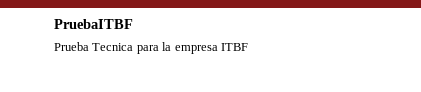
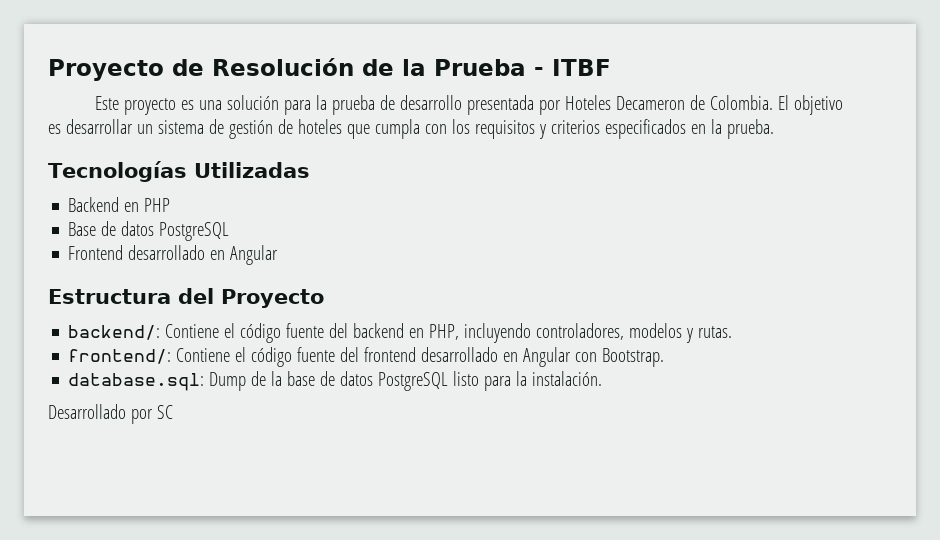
- PruebaITBF
- Prueba Tecnica para la empresa ITBF
+ Proyecto de Resolución de la Prueba - ITBF
+ Este proyecto es una solución para la prueba de desarrollo presentada por Hoteles Decameron de Colombia. El objetivo es desarrollar un sistema de gestión de hoteles que cumpla con los requisitos y criterios especificados en la prueba.
+ Tecnologías Utilizadas
+ Backend en PHP
+ Base de datos PostgreSQL
+ Frontend desarrollado en Angular
+ Estructura del Proyecto
+ backend/: Contiene el código fuente del backend en PHP, incluyendo controladores, modelos y rutas.
+ frontend/: Contiene el código fuente del frontend desarrollado en Angular con Bootstrap.
+ database.sql: Dump de la base de datos PostgreSQL listo para la instalación.
+ Desarrollado por SC

